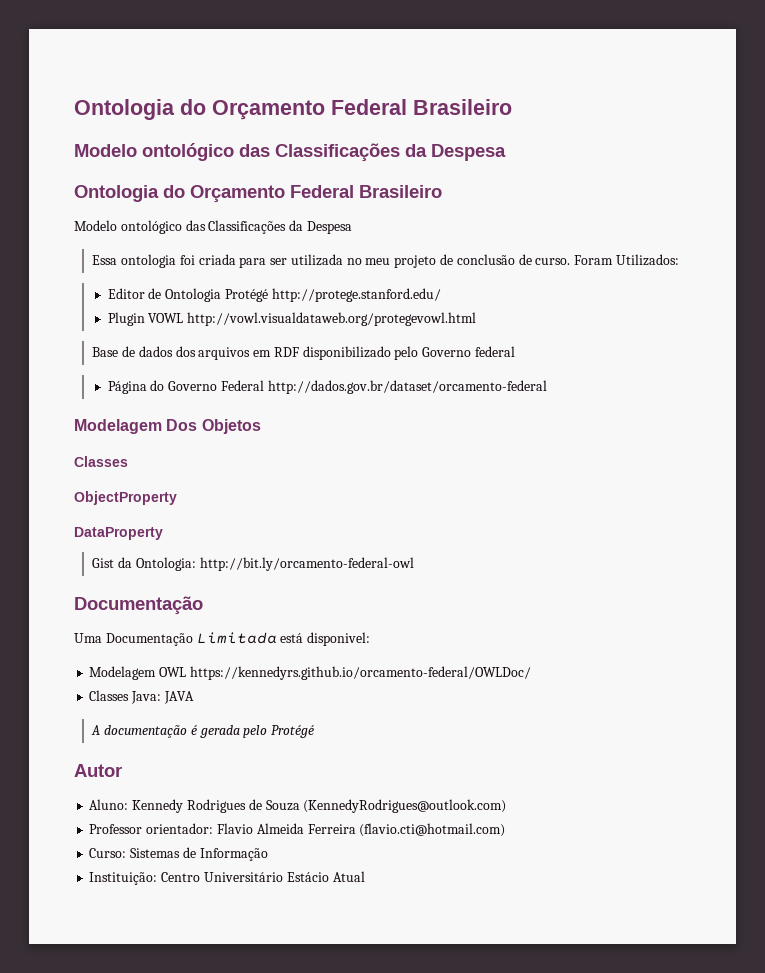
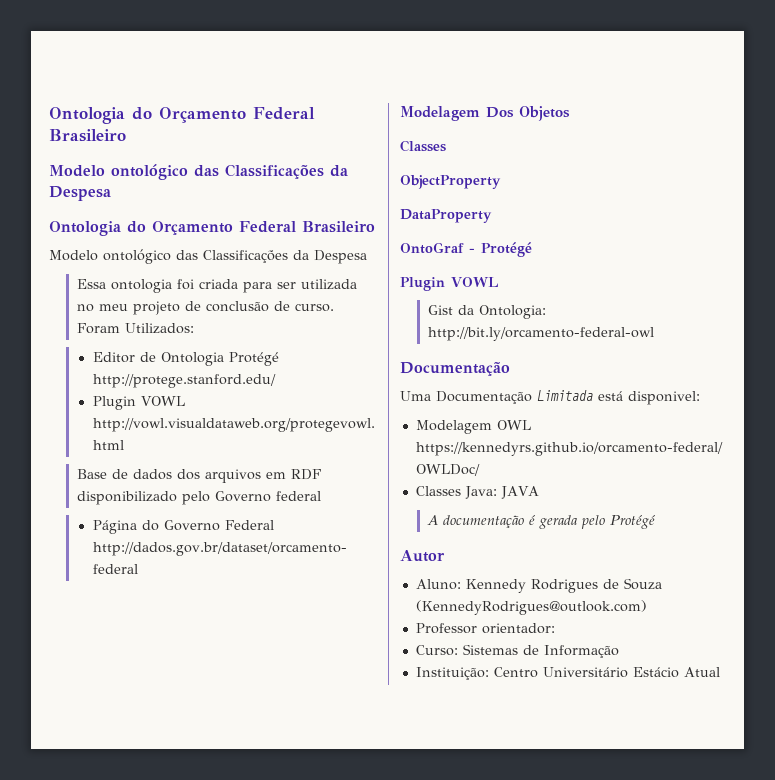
+ OntoGraf - Protégé
+ Plugin VOWL
- Professor orientador: Flavio Almeida Ferreira (flavio.cti@hotmail.com)
+ Professor orientador:

